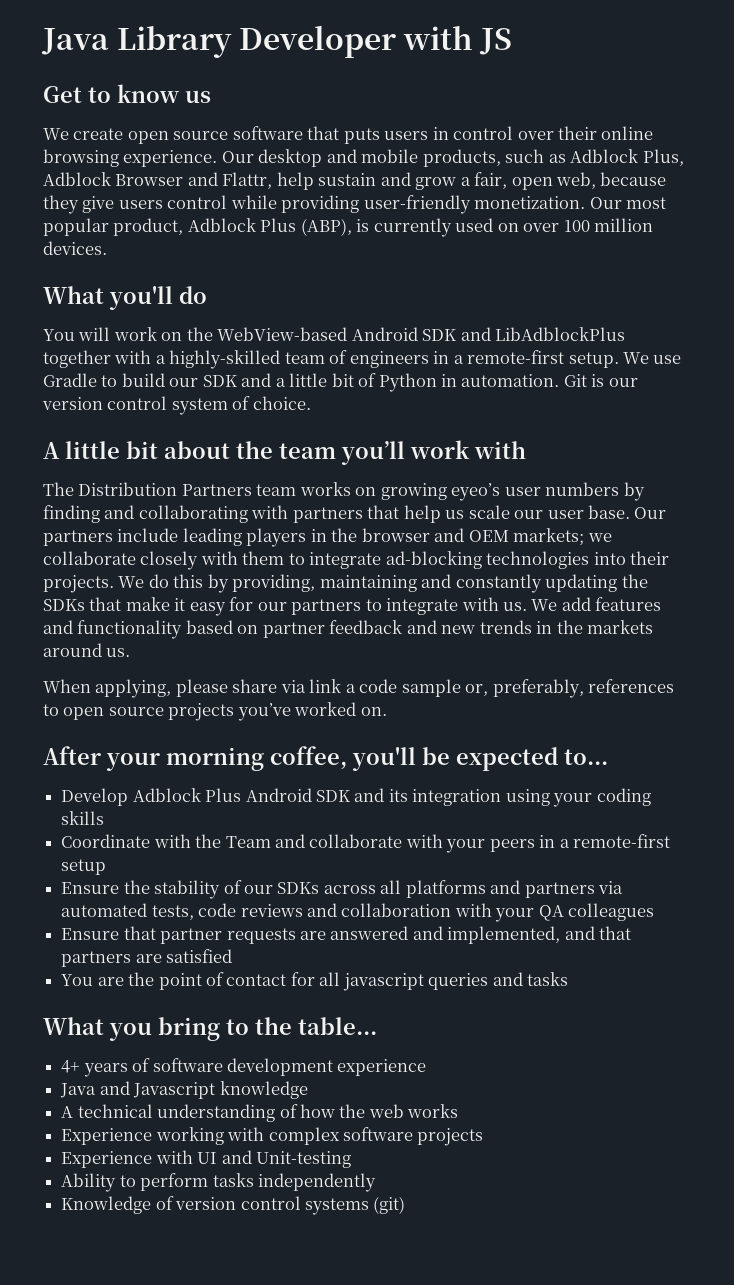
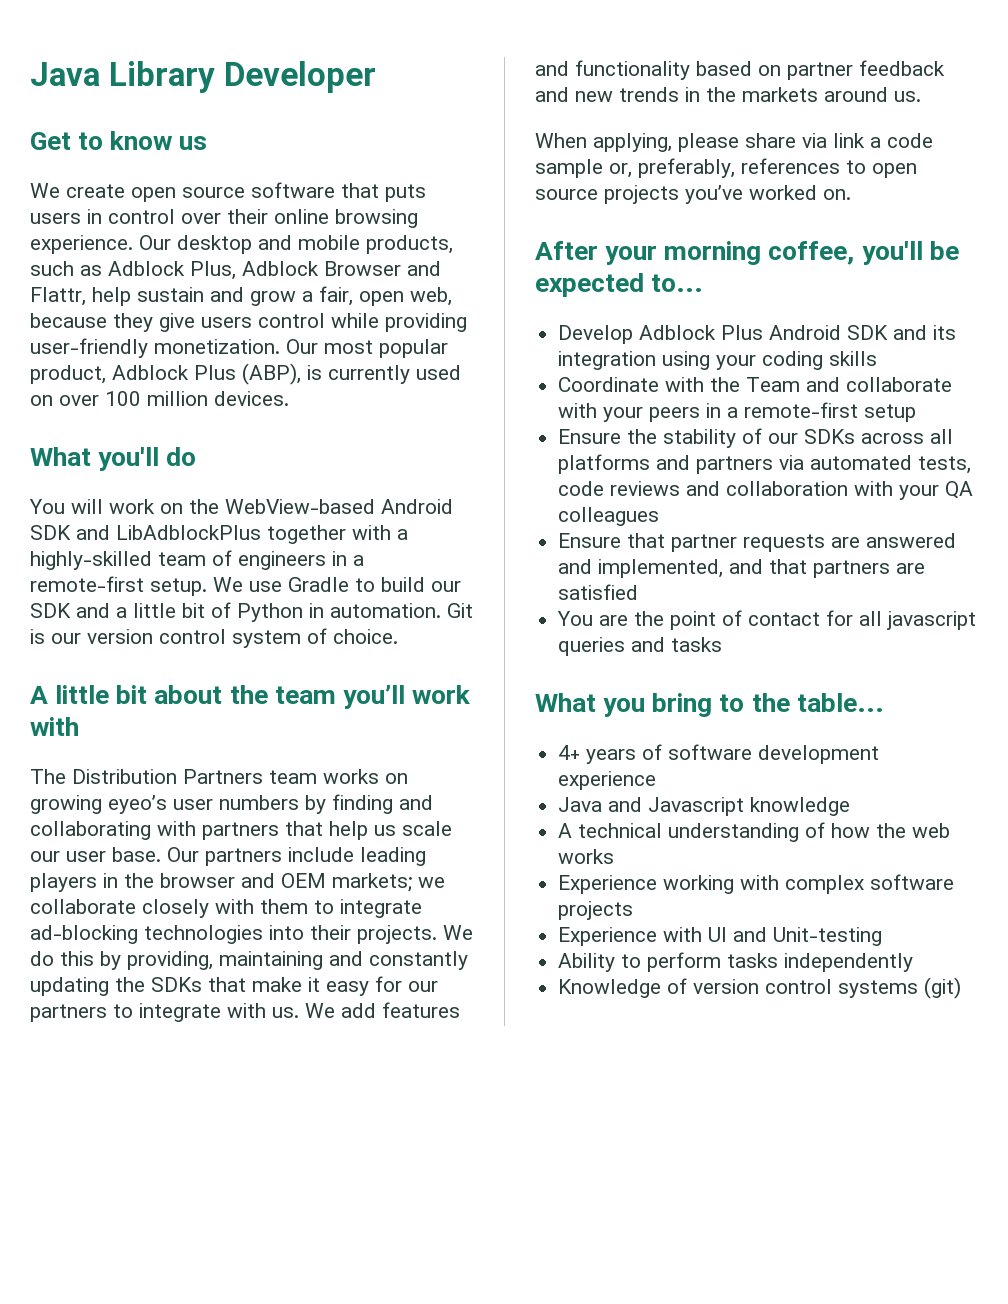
- Java Library Developer with JS
+ Java Library Developer

